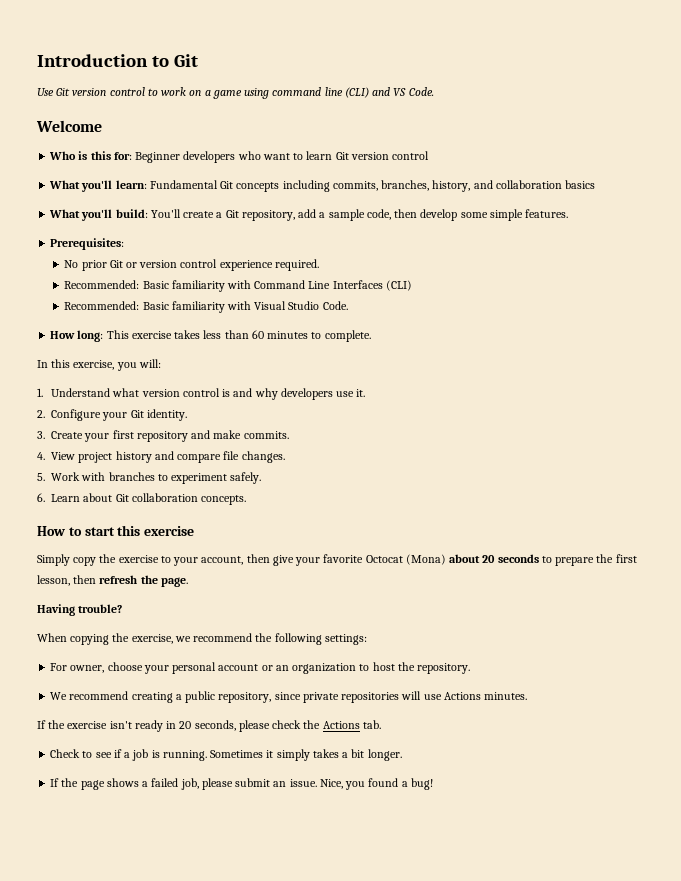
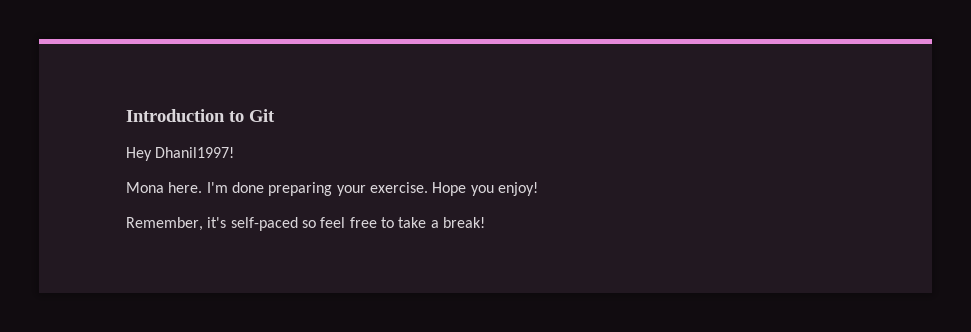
- Use Git version control to work on a game using command line (CLI) and VS Code.
- Welcome
- Who is this for: Beginner developers who want to learn Git version control
- What you'll learn: Fundamental Git concepts including commits, branches, history, and collaboration basics
- What you'll build: You'll create a Git repository, add a sample code, then develop some simple features.
- Prerequisites:
- No prior Git or version control experience required.
- Recommended: Basic familiarity with Command Line Interfaces (CLI)
- Recommended: Basic familiarity with Visual Studio Code.
- How long: This exercise takes less than 60 minutes to complete.
- In this exercise, you will:
- 1. Understand what version control is and why developers use it.
- 2. Configure your Git identity.
- 3. Create your first repository and make commits.
- 4. View project history and compare file changes.
- 5. Work with branches to experiment safely.
- 6. Learn about Git collaboration concepts.
- How to start this exercise
- Simply copy the exercise to your account, then give your favorite Octocat (Mona) about 20 seconds to prepare the first lesson, then refresh the page.
- Having trouble?
- When copying the exercise, we recommend the following settings:
- For owner, choose your personal account or an organization to host the repository.
- We recommend creating a public repository, since private repositories will use Actions minutes.
- If the exercise isn't ready in 20 seconds, please check the Actions tab.
- Check to see if a job is running. Sometimes it simply takes a bit longer.
- If the page shows a failed job, please submit an issue. Nice, you found a bug!
+ Hey Dhanil1997!
+ Mona here. I'm done preparing your exercise. Hope you enjoy!
+ Remember, it's self-paced so feel free to take a break!

